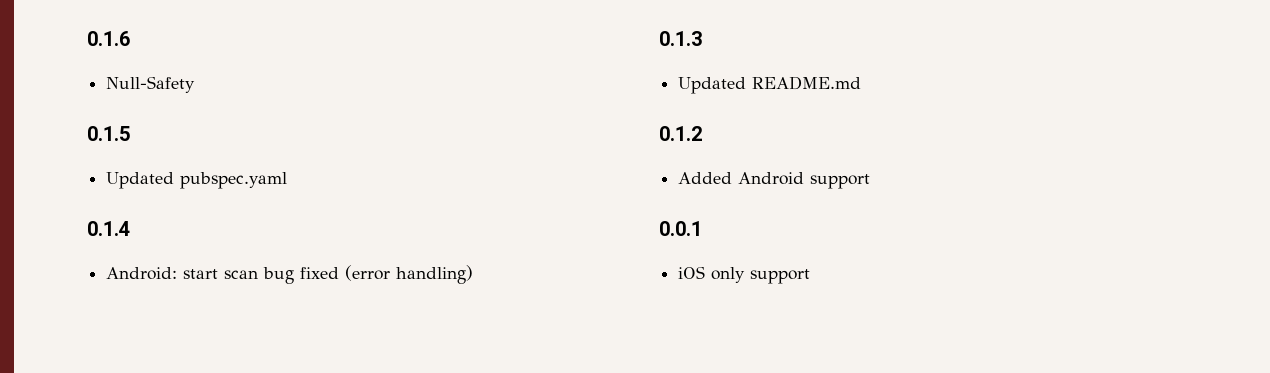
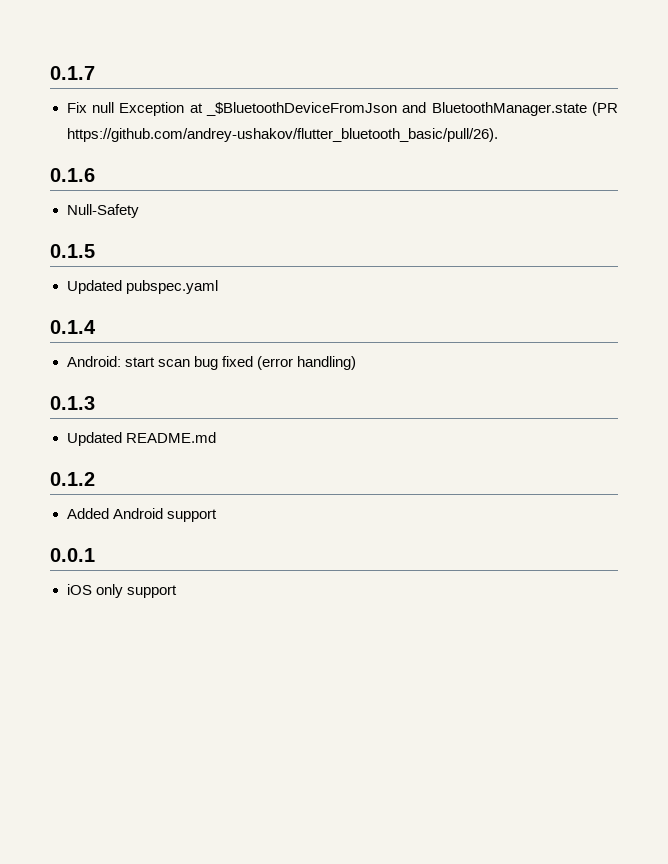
+ 0.1.7
+ Fix null Exception at _$BluetoothDeviceFromJson and BluetoothManager.state (PR https://github.com/andrey-ushakov/flutter_bluetooth_basic/pull/26).

